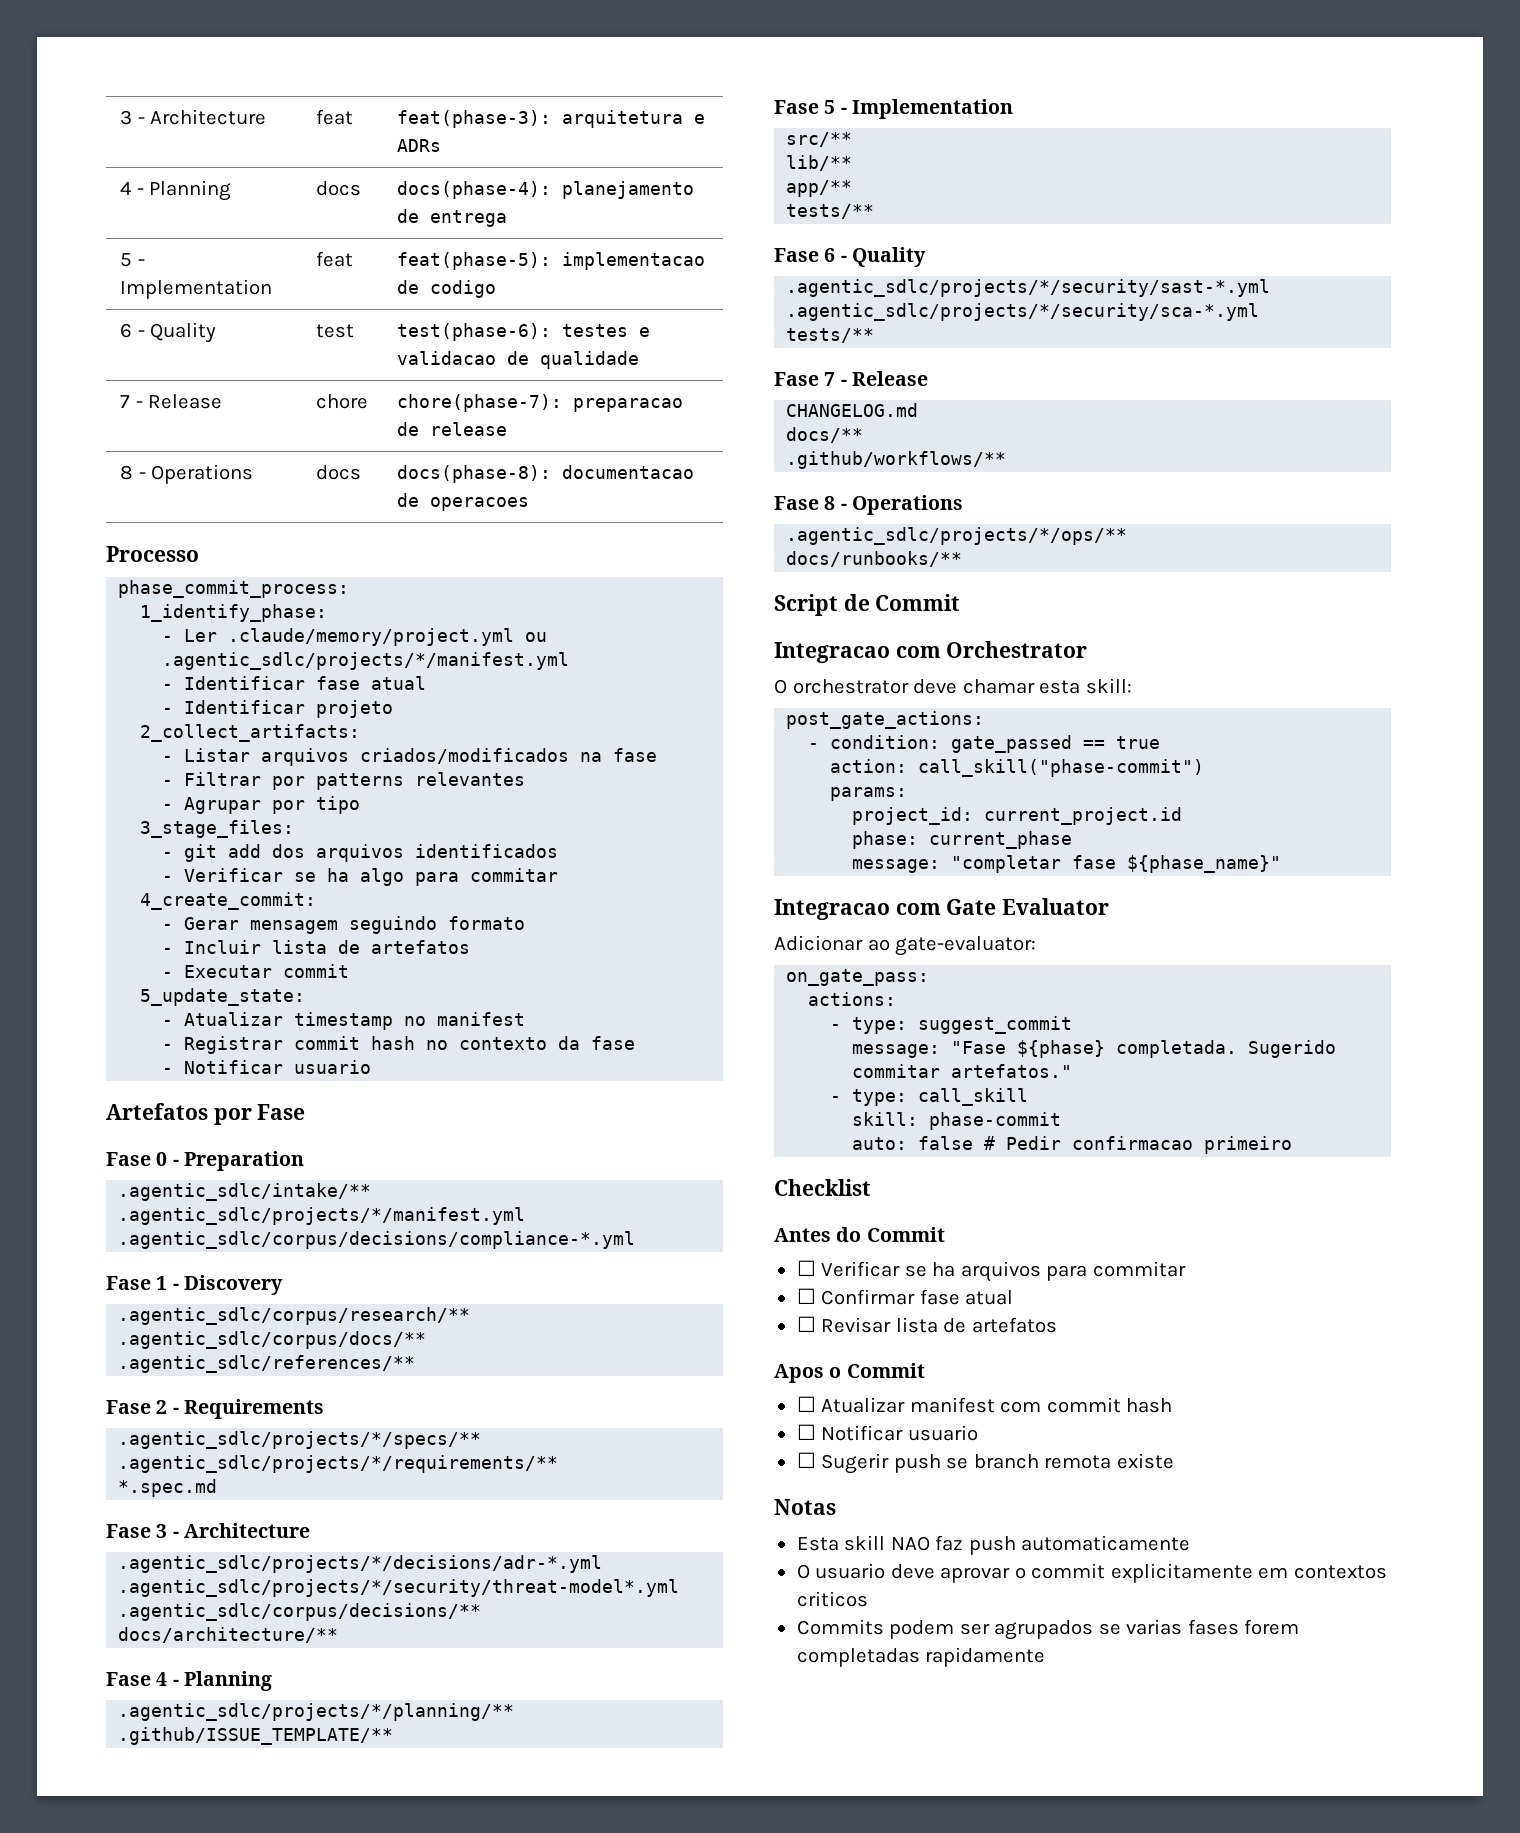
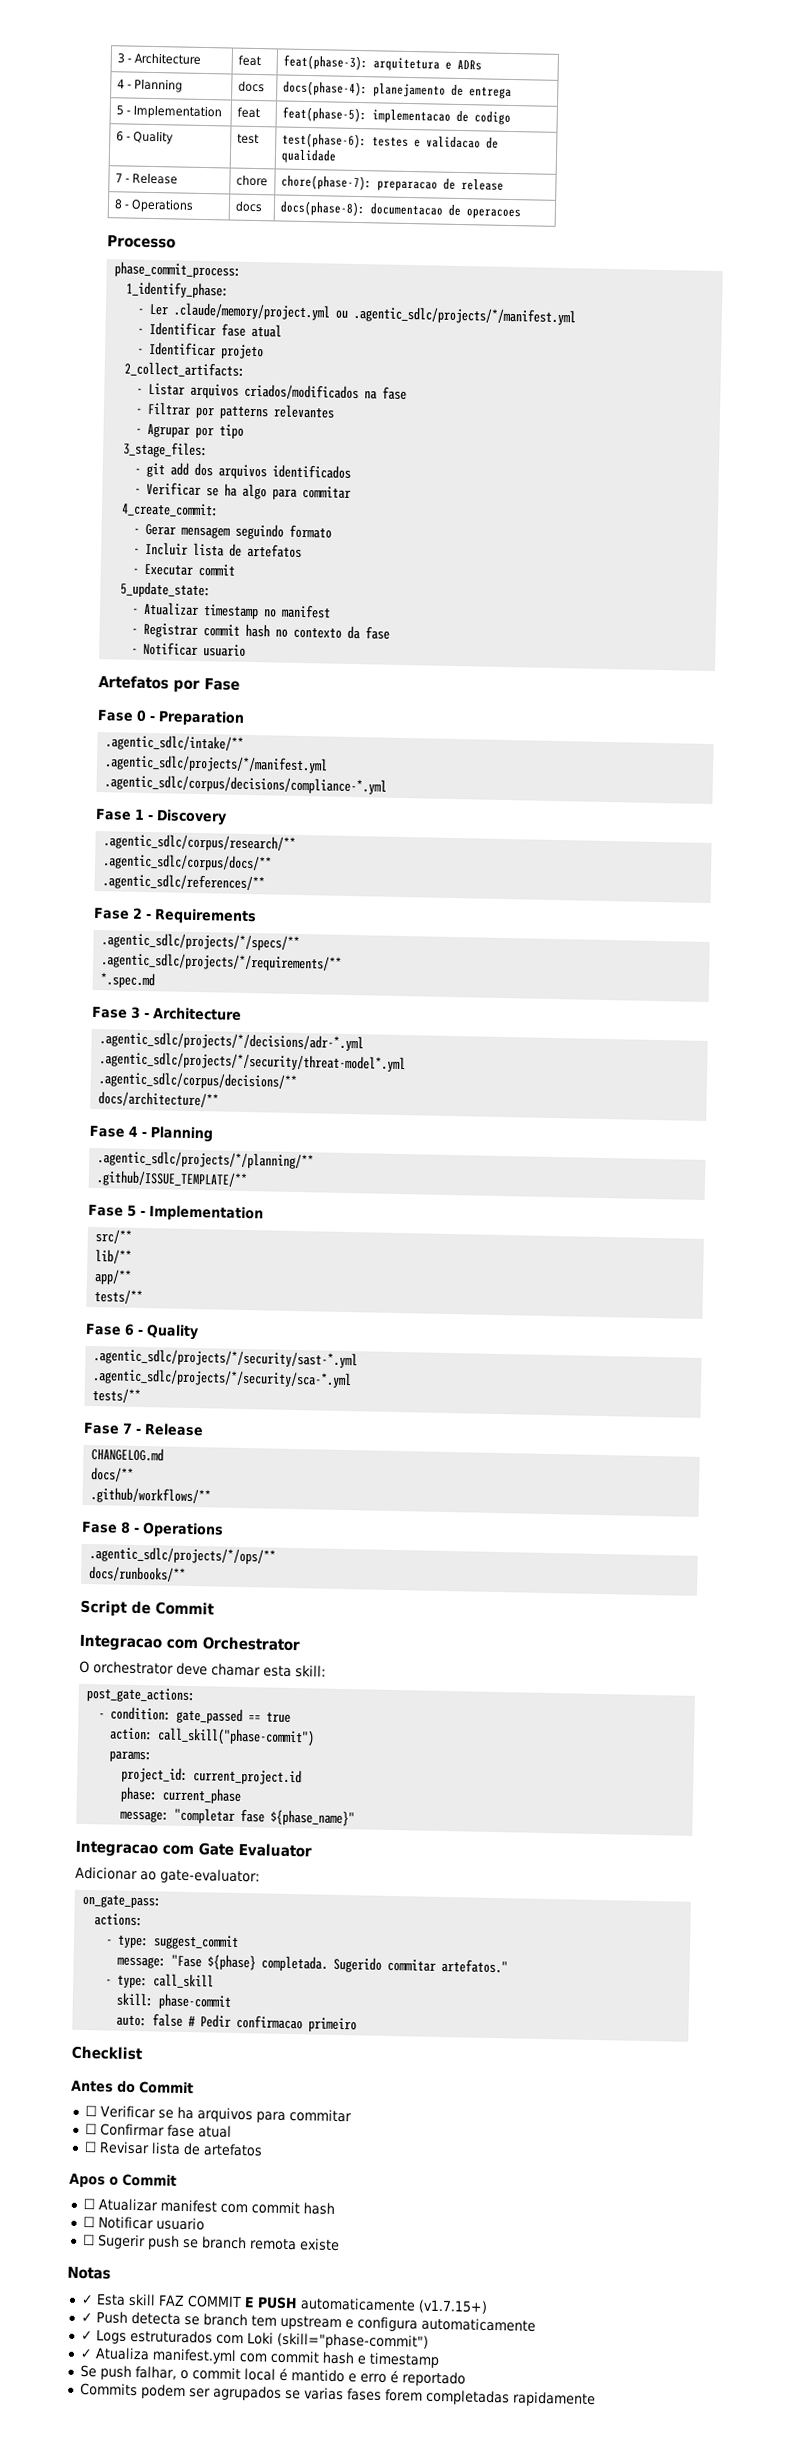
- Esta skill NAO faz push automaticamente
- O usuario deve aprovar o commit explicitamente em contextos criticos
+ ✓ Esta skill FAZ COMMIT E PUSH automaticamente (v1.7.15+)
+ ✓ Push detecta se branch tem upstream e configura automaticamente
+ ✓ Logs estruturados com Loki (skill="phase-commit")
+ ✓ Atualiza manifest.yml com commit hash e timestamp
+ Se push falhar, o commit local é mantido e erro é reportado

